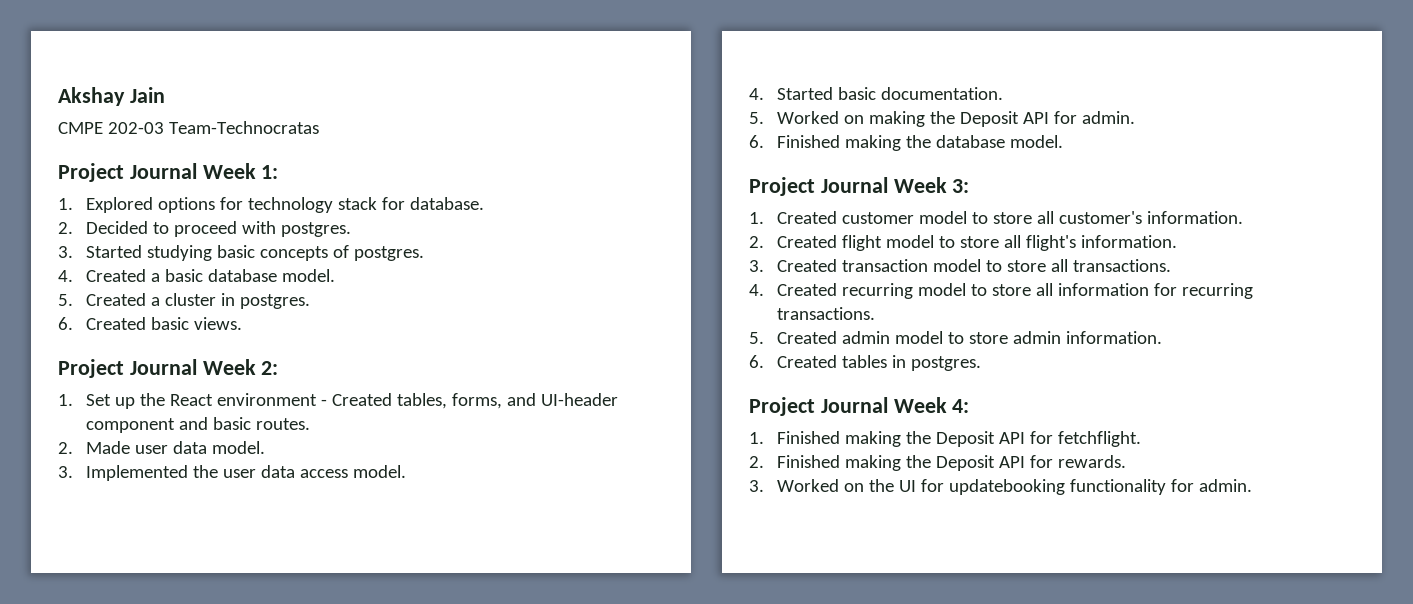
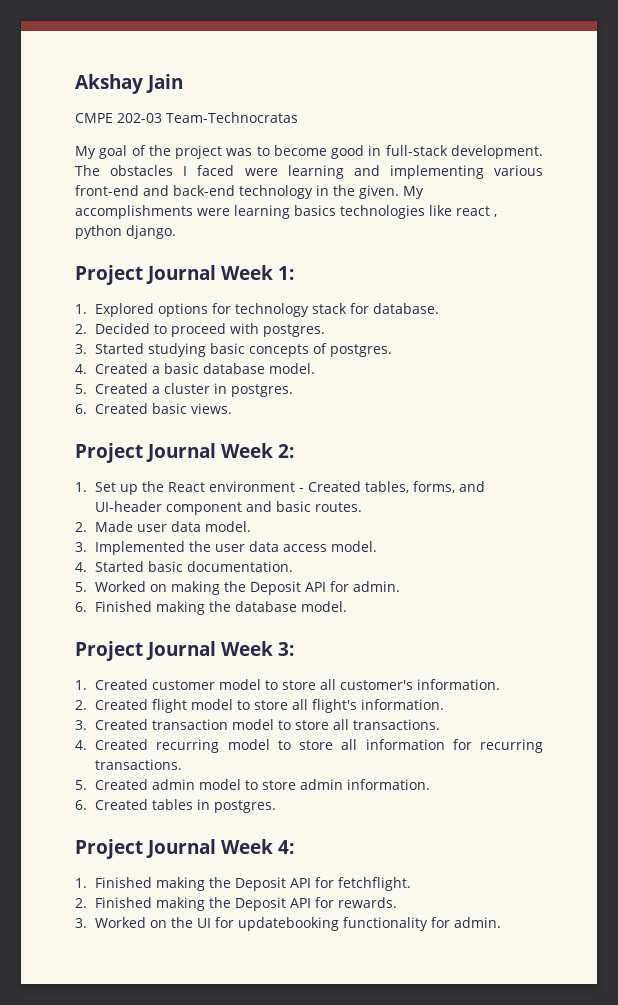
+ My goal of the project was to become good in full-stack development. The obstacles I faced were learning and implementing various front-end and back-end technology in the given. My accomplishments were learning basics technologies like react , python django.

